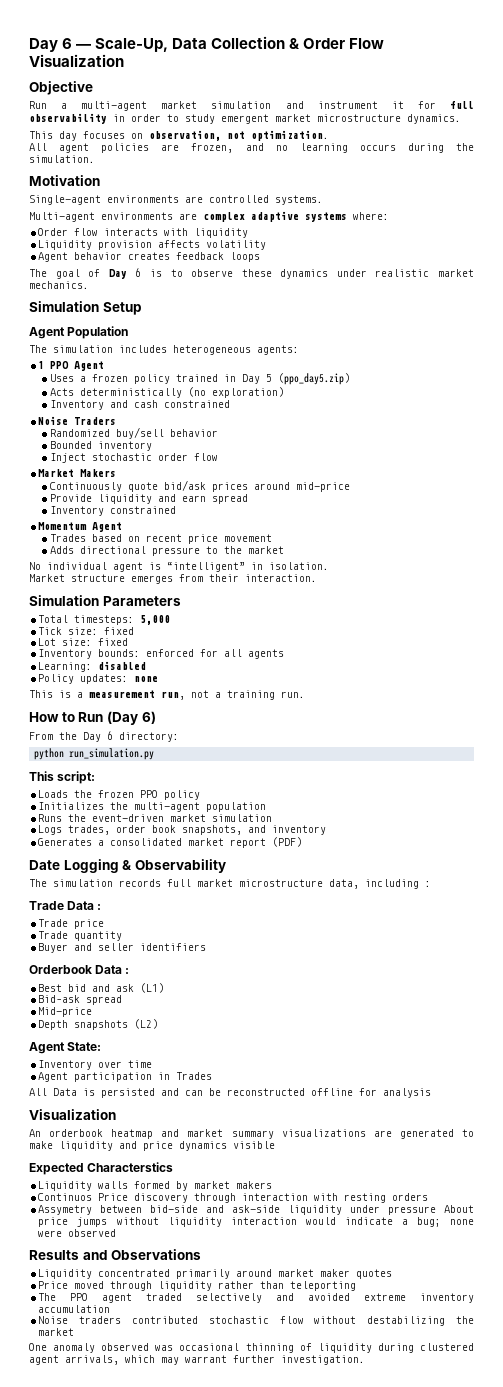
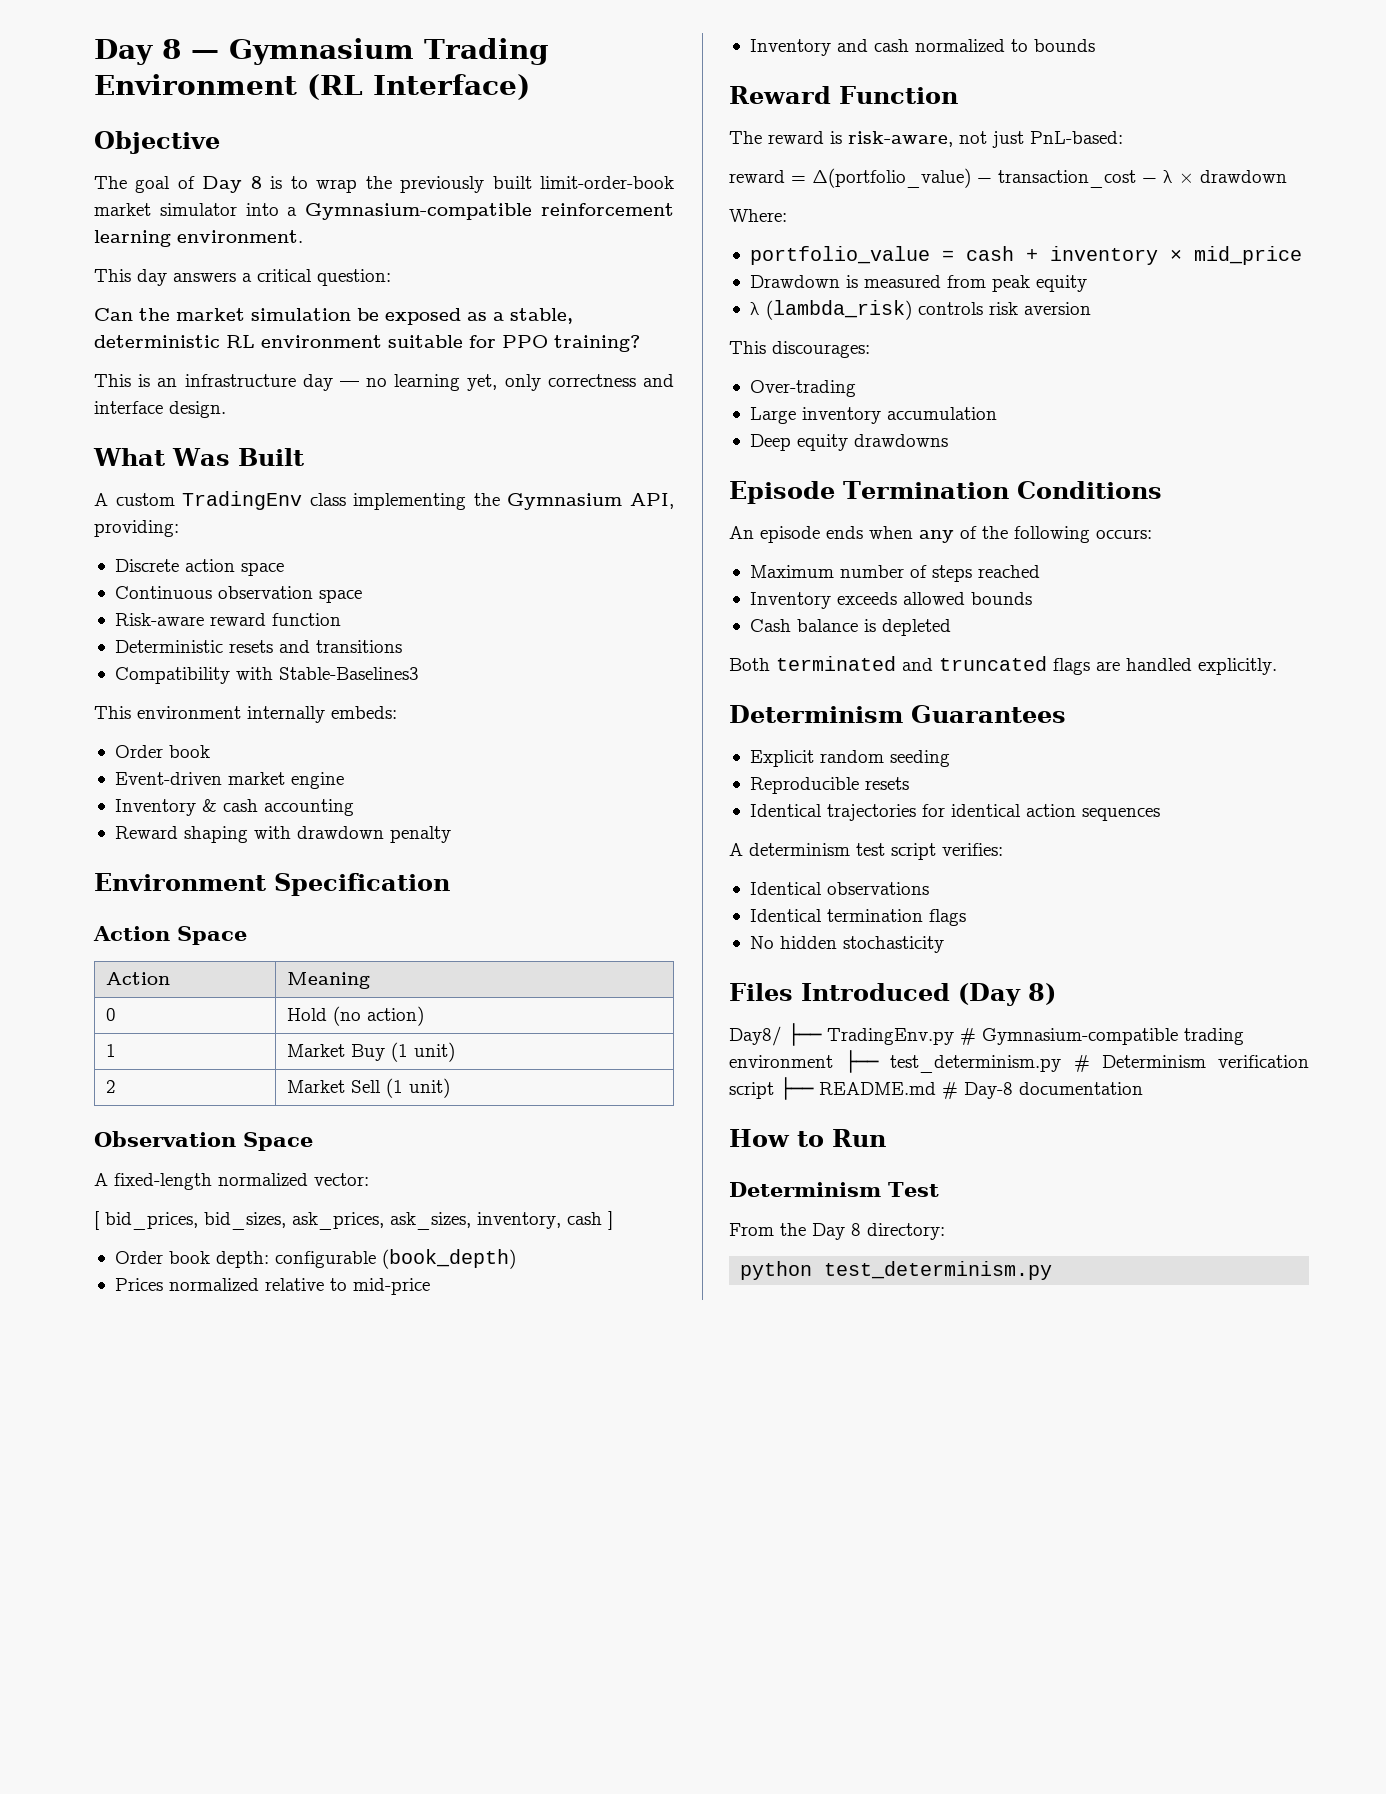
- Day 6 — Scale-Up, Data Collection & Order Flow Visualization
+ Day 8 — Gymnasium Trading Environment (RL Interface)
  Objective
- Run a multi-agent market simulation and instrument it for full observability in order to study emergent market microstructure dynamics.
- This day focuses on observation, not optimization.
- All agent policies are frozen, and no learning occurs during the simulation.
- Motivation
- Single-agent environments are controlled systems.
- Multi-agent environments are complex adaptive systems where:
- Order flow interacts with liquidity
- Liquidity provision affects volatility
- Agent behavior creates feedback loops
- The goal of Day 6 is to observe these dynamics under realistic market mechanics.
- Simulation Setup
- Agent Population
- The simulation includes heterogeneous agents:
- 1 PPO Agent
- Uses a frozen policy trained in Day 5 (ppo_day5.zip)
- Acts deterministically (no exploration)
- Inventory and cash constrained
- Noise Traders
- Randomized buy/sell behavior
- Bounded inventory
- Inject stochastic order flow
- Market Makers
- Continuously quote bid/ask prices around mid-price
- Provide liquidity and earn spread
- Inventory constrained
- Momentum Agent
- Trades based on recent price movement
- Adds directional pressure to the market
- No individual agent is “intelligent” in isolation.
- Market structure emerges from their interaction.
- Simulation Parameters
- Total timesteps: 5,000
- Tick size: fixed
- Lot size: fixed
- Inventory bounds: enforced for all agents
- Learning: disabled
- Policy updates: none
- This is a measurement run, not a training run.
+ The goal of Day 8 is to wrap the previously built limit-order-book market simulator into a Gymnasium-compatible reinforcement learning environment.
+ This day answers a critical question:
+ Can the market simulation be exposed as a stable, deterministic RL environment suitable for PPO training?
+ This is an infrastructure day — no learning yet, only correctness and interface design.
+ What Was Built
+ A custom TradingEnv class implementing the Gymnasium API, providing:
+ Discrete action space
+ Continuous observation space
+ Risk-aware reward function
+ Deterministic resets and transitions
+ Compatibility with Stable-Baselines3
+ This environment internally embeds:
+ Order book
+ Event-driven market engine
+ Inventory & cash accounting
+ Reward shaping with drawdown penalty
+ Environment Specification
+ Action Space
+ Action | Meaning
+ 0 | Hold (no action)
+ 1 | Market Buy (1 unit)
+ 2 | Market Sell (1 unit)
+ Observation Space
+ A fixed-length normalized vector:
+ [ bid_prices, bid_sizes, ask_prices, ask_sizes, inventory, cash ]
+ Order book depth: configurable (book_depth)
+ Prices normalized relative to mid-price
+ Inventory and cash normalized to bounds
+ Reward Function
+ The reward is risk-aware, not just PnL-based:
+ reward = Δ(portfolio_value) − transaction_cost − λ × drawdown
+ Where:
+ portfolio_value = cash + inventory × mid_price
+ Drawdown is measured from peak equity
+ λ (lambda_risk) controls risk aversion
+ This discourages:
+ Over-trading
+ Large inventory accumulation
+ Deep equity drawdowns
+ Episode Termination Conditions
+ An episode ends when any of the following occurs:
+ Maximum number of steps reached
+ Inventory exceeds allowed bounds
+ Cash balance is depleted
+ Both terminated and truncated flags are handled explicitly.
+ Determinism Guarantees
+ Explicit random seeding
+ Reproducible resets
+ Identical trajectories for identical action sequences
+ A determinism test script verifies:
+ Identical observations
+ Identical termination flags
+ No hidden stochasticity
+ Files Introduced (Day 8)
+ Day8/ ├── TradingEnv.py # Gymnasium-compatible trading environment ├── test_determinism.py # Determinism verification script ├── README.md # Day-8 documentation
- How to Run (Day 6)
+ How to Run
+ Determinism Test
- From the Day 6 directory:
+ From the Day 8 directory:
- python run_simulation.py
- This script:
- Loads the frozen PPO policy
- Initializes the multi-agent population
- Runs the event-driven market simulation
- Logs trades, order book snapshots, and inventory
- Generates a consolidated market report (PDF)
- Date Logging & Observability
- The simulation records full market microstructure data, including :
- Trade Data :
- Trade price
- Trade quantity
- Buyer and seller identifiers
- Orderbook Data :
- Best bid and ask (L1)
- Bid–ask spread
- Mid-price
- Depth snapshots (L2)
- Agent State:
- Inventory over time
- Agent participation in Trades
- All Data is persisted and can be reconstructed offline for analysis
- Visualization
- An orderbook heatmap and market summary visualizations are generated to make liquidity and price dynamics visible
- Expected Characterstics
- Liquidity walls formed by market makers
- Continuos Price discovery through interaction with resting orders
- Assymetry between bid-side and ask-side liquidity under pressure About price jumps without liquidity interaction would indicate a bug; none were observed
- Results and Observations
- Liquidity concentrated primarily around market maker quotes
- Price moved through liquidity rather than teleporting
- The PPO agent traded selectively and avoided extreme inventory accumulation
- Noise traders contributed stochastic flow without destabilizing the market
- One anomaly observed was occasional thinning of liquidity during clustered agent arrivals, which may warrant further investigation.
+ python test_determinism.py

